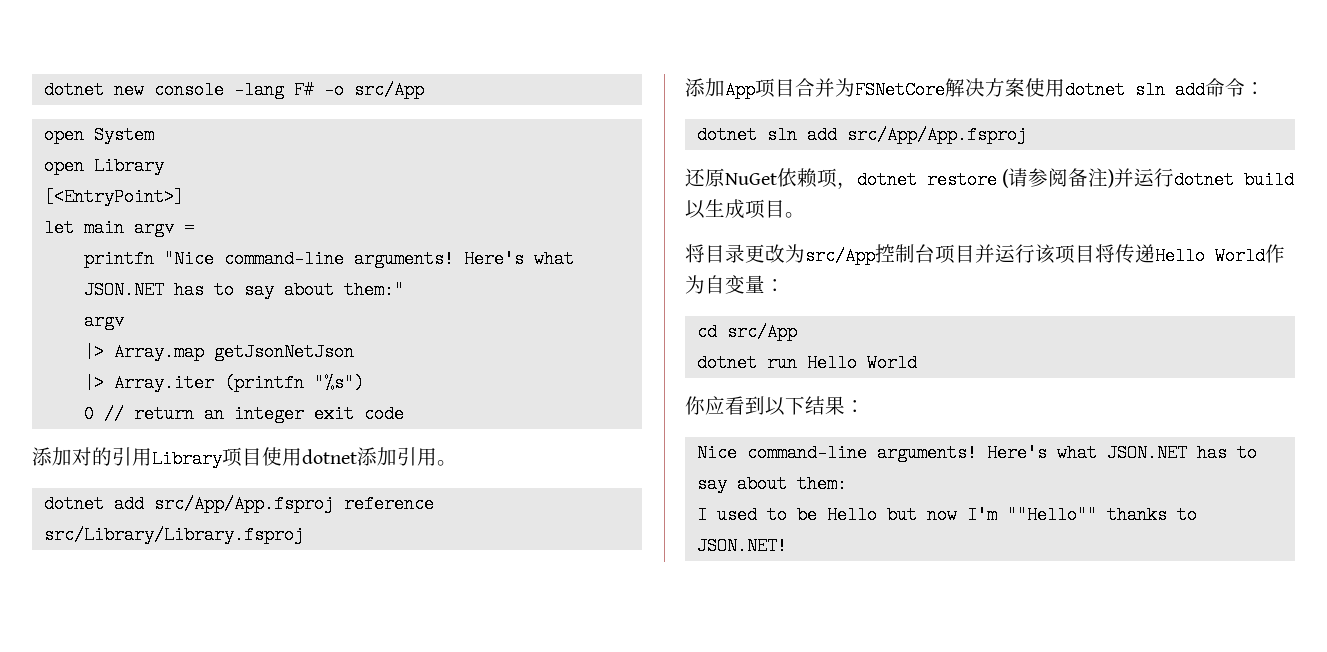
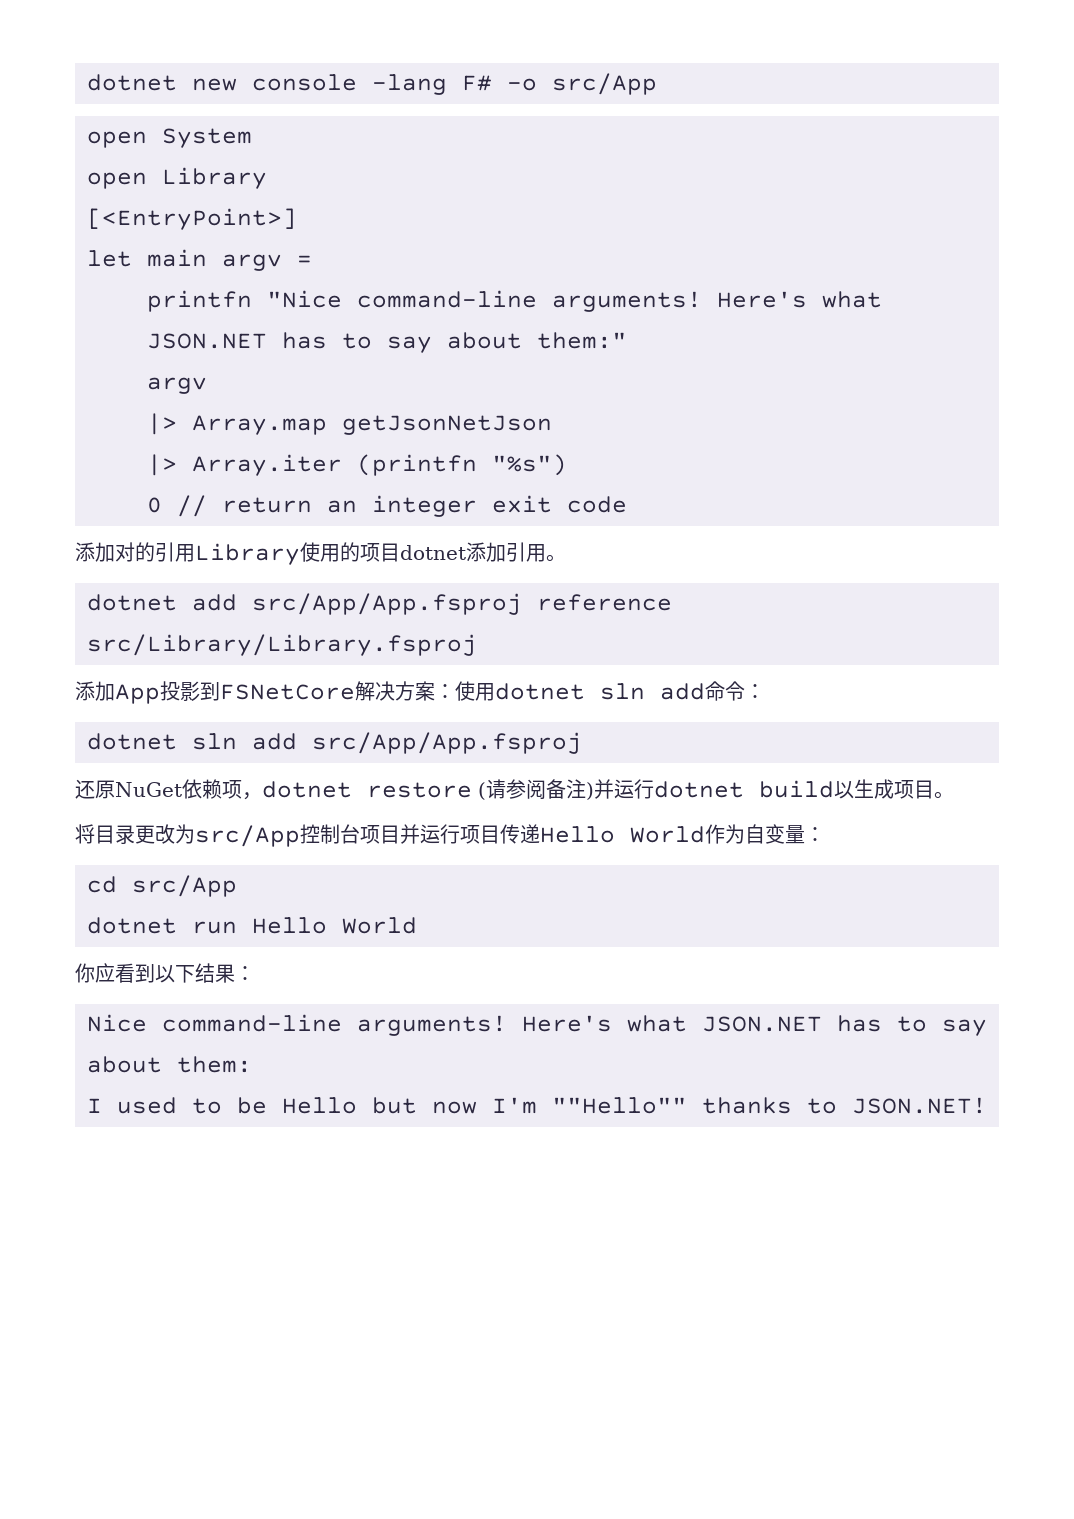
- 添加对的引用Library项目使用dotnet添加引用。
+ 添加对的引用Library使用的项目dotnet添加引用。
- 添加App项目合并为FSNetCore解决方案使用dotnet sln add命令：
+ 添加App投影到FSNetCore解决方案：使用dotnet sln add命令：
- 将目录更改为src/App控制台项目并运行该项目将传递Hello World作为自变量：
+ 将目录更改为src/App控制台项目并运行项目传递Hello World作为自变量：

